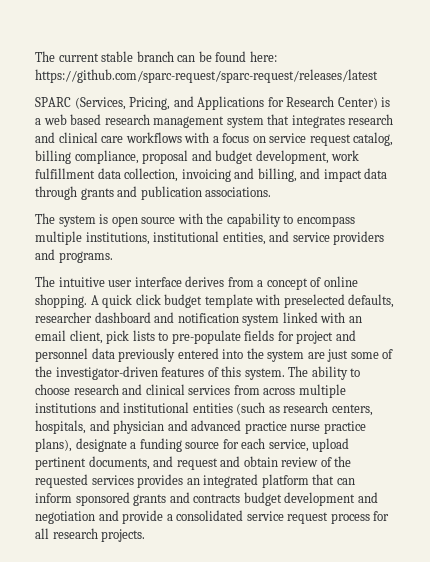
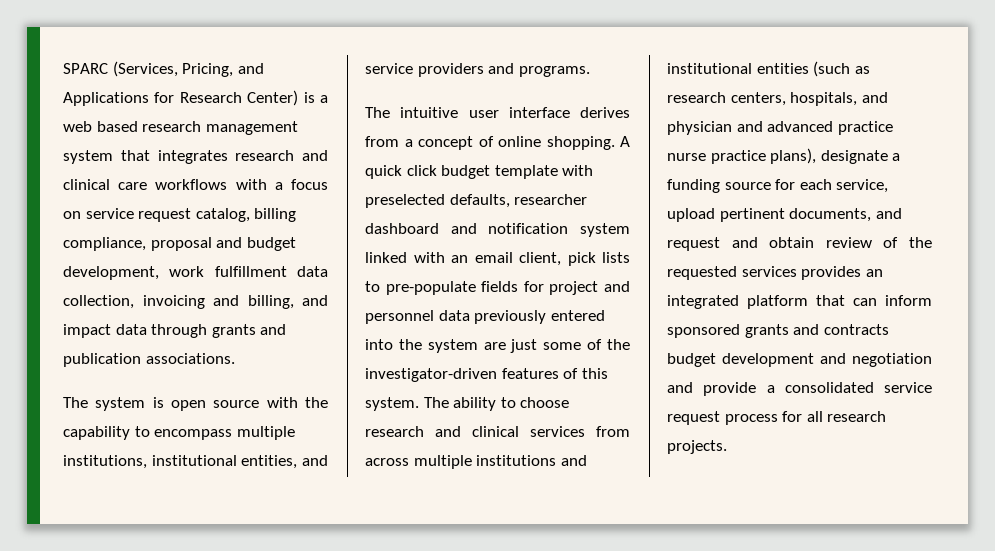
- The current stable branch can be found here: https://github.com/sparc-request/sparc-request/releases/latest

